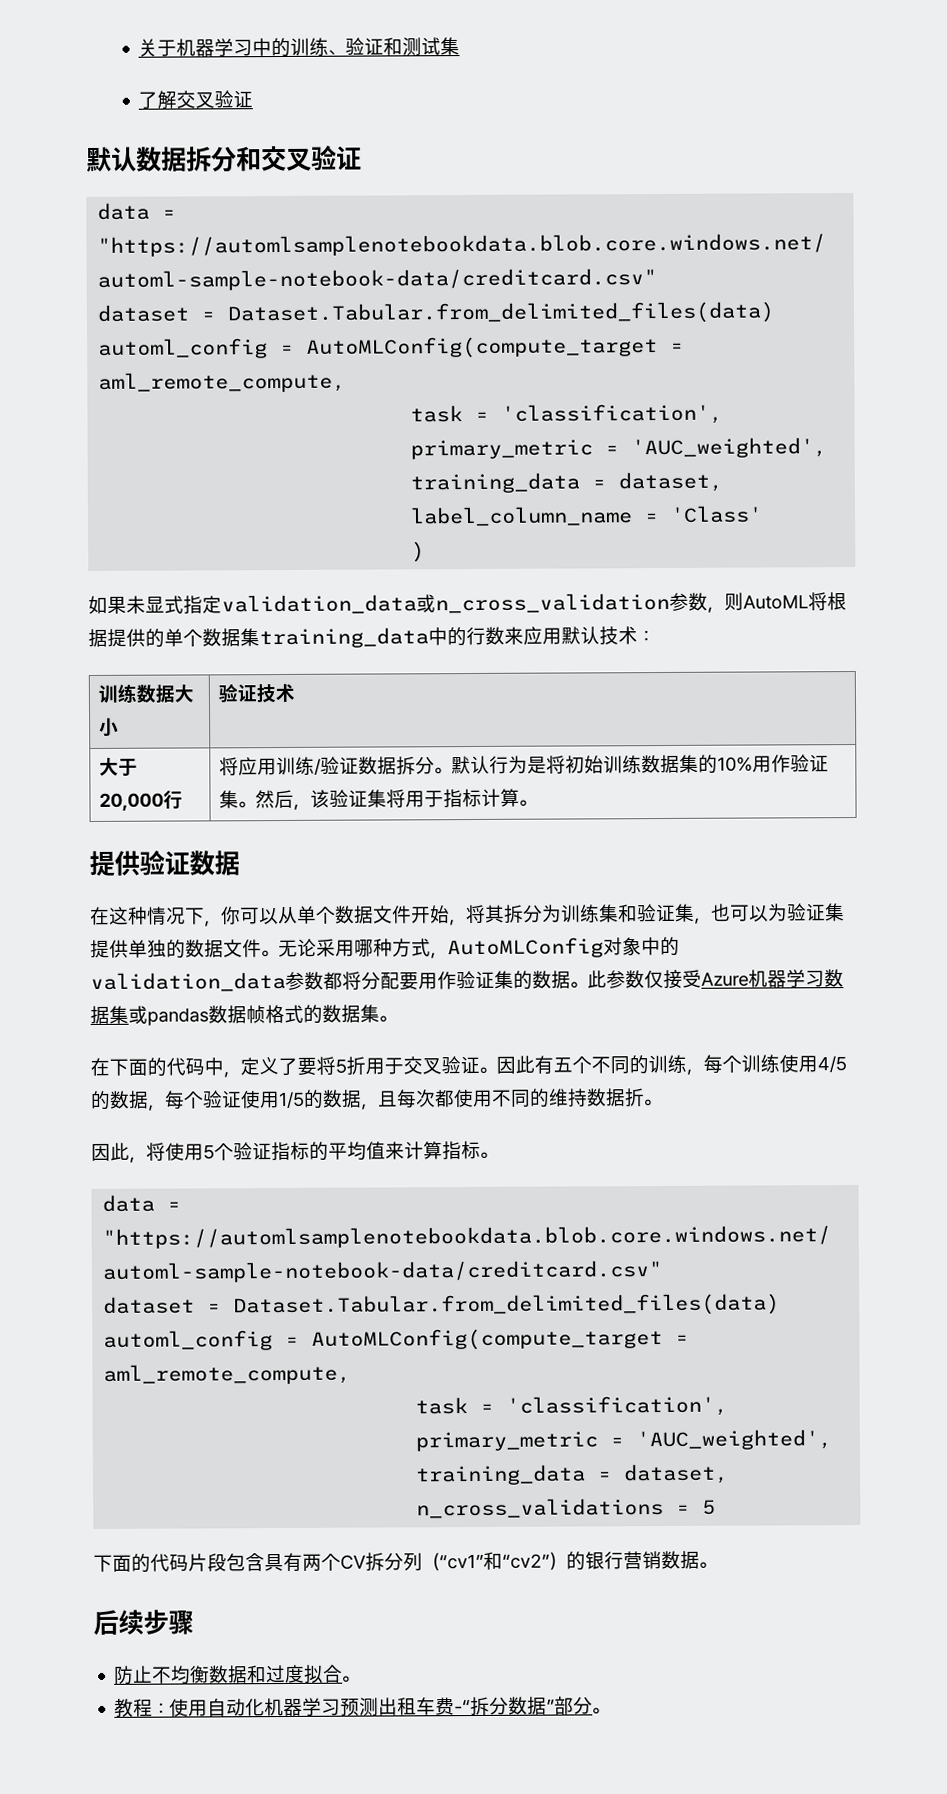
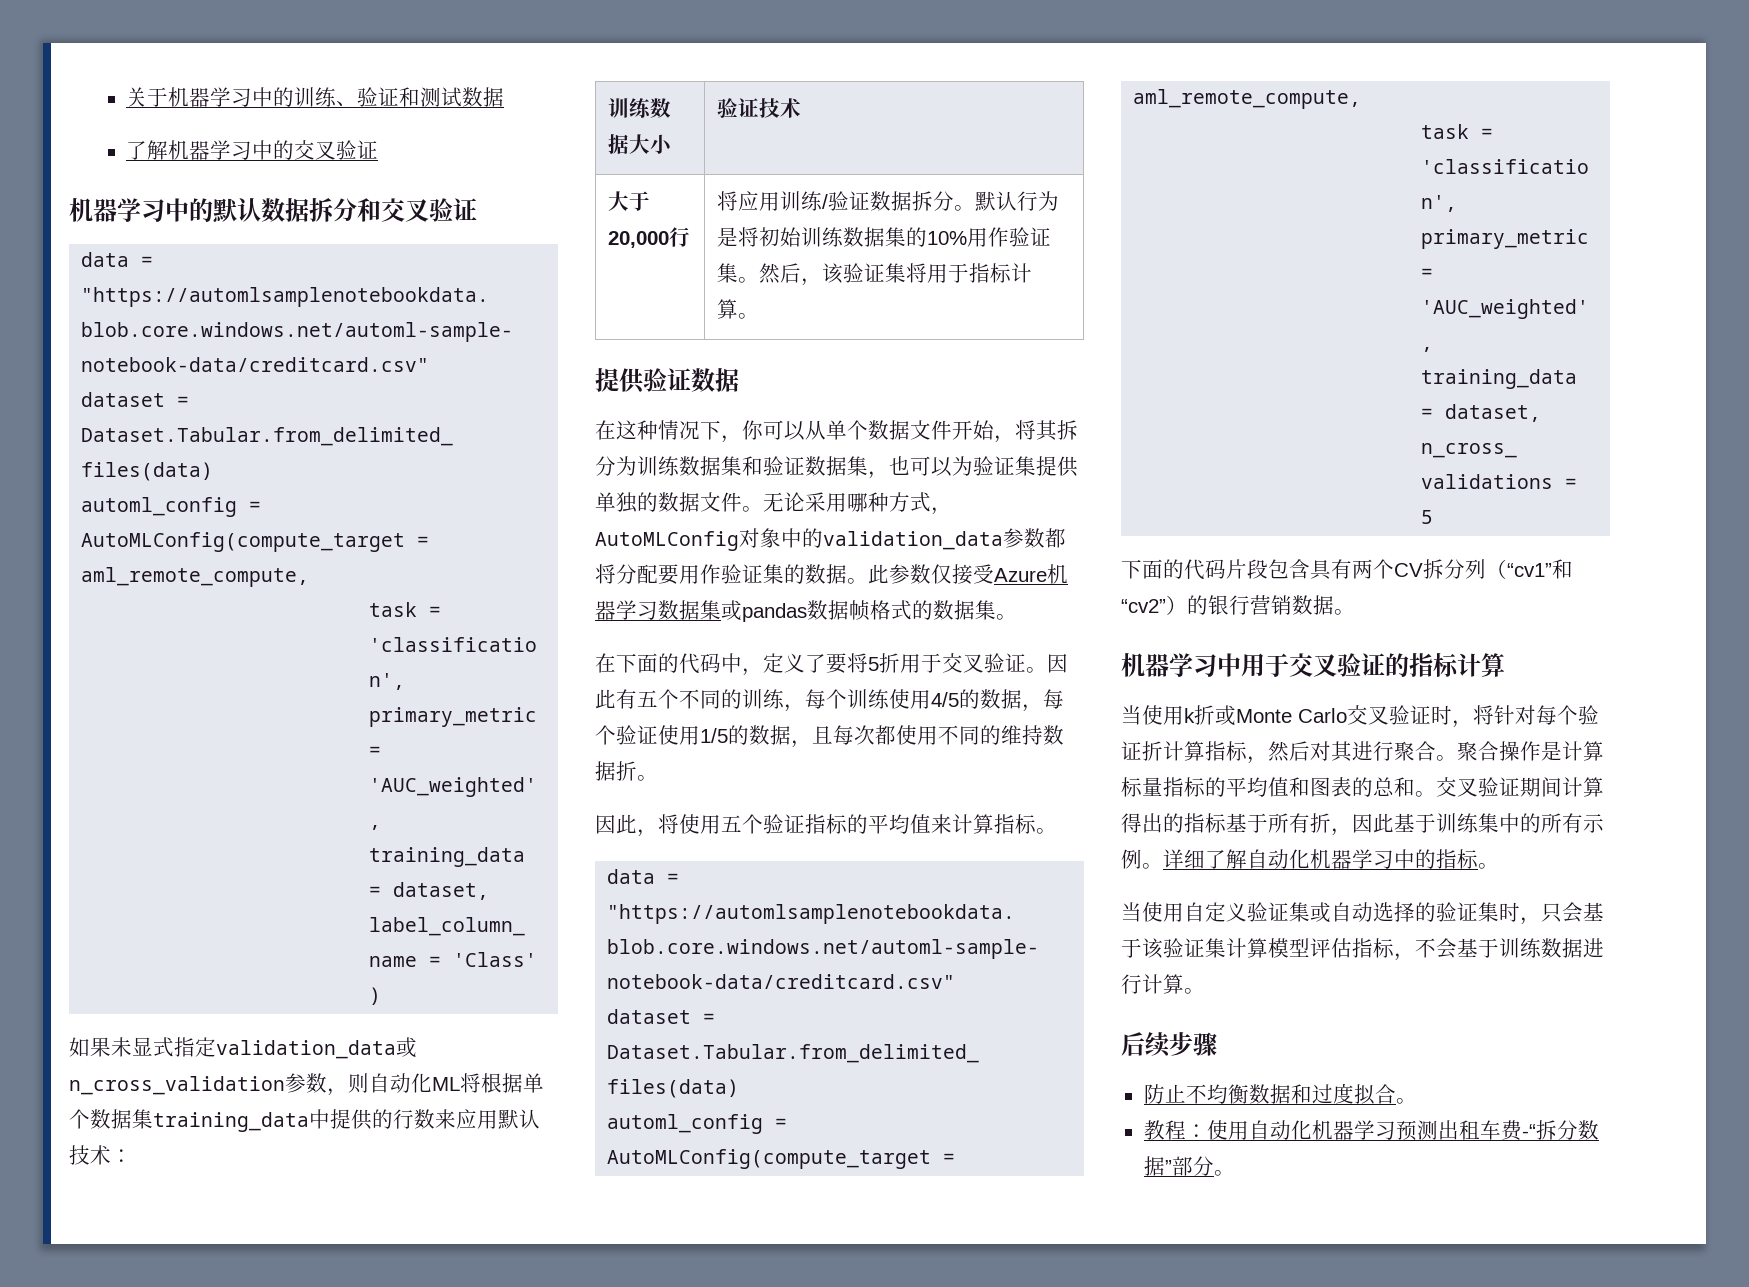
- 关于机器学习中的训练、验证和测试集
- 了解交叉验证
- 默认数据拆分和交叉验证
+ 关于机器学习中的训练、验证和测试数据
+ 了解机器学习中的交叉验证
+ 机器学习中的默认数据拆分和交叉验证
- 如果未显式指定validation_data或n_cross_validation参数，则AutoML将根据提供的单个数据集training_data中的行数来应用默认技术：
+ 如果未显式指定validation_data或n_cross_validation参数，则自动化ML将根据单个数据集training_data中提供的行数来应用默认技术：
- 在这种情况下，你可以从单个数据文件开始，将其拆分为训练集和验证集，也可以为验证集提供单独的数据文件。
+ 在这种情况下，你可以从单个数据文件开始，将其拆分为训练数据集和验证数据集，也可以为验证集提供单独的数据文件。
- 因此，将使用5个验证指标的平均值来计算指标。
+ 因此，将使用五个验证指标的平均值来计算指标。
+ 机器学习中用于交叉验证的指标计算
+ 当使用k折或Monte Carlo交叉验证时，将针对每个验证折计算指标，然后对其进行聚合。聚合操作是计算标量指标的平均值和图表的总和。交叉验证期间计算得出的指标基于所有折，因此基于训练集中的所有示例。详细了解自动化机器学习中的指标。
+ 当使用自定义验证集或自动选择的验证集时，只会基于该验证集计算模型评估指标，不会基于训练数据进行计算。

